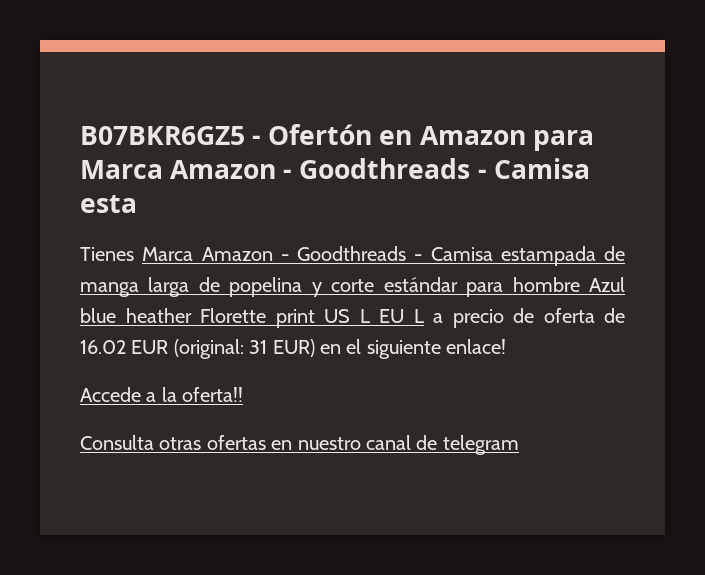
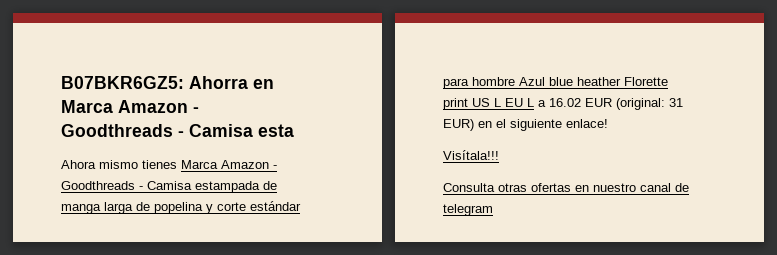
- B07BKR6GZ5 - Ofertón en Amazon para Marca Amazon - Goodthreads - Camisa esta
+ B07BKR6GZ5: Ahorra en Marca Amazon - Goodthreads - Camisa esta
- Tienes Marca Amazon - Goodthreads - Camisa estampada de manga larga de popelina y corte estándar para hombre Azul blue heather Florette print US L EU L a precio de oferta de 16.02 EUR (original: 31 EUR) en el siguiente enlace!
+ Ahora mismo tienes Marca Amazon - Goodthreads - Camisa estampada de manga larga de popelina y corte estándar para hombre Azul blue heather Florette print US L EU L a 16.02 EUR (original: 31 EUR) en el siguiente enlace!
- Accede a la oferta!!
+ Visítala!!!

